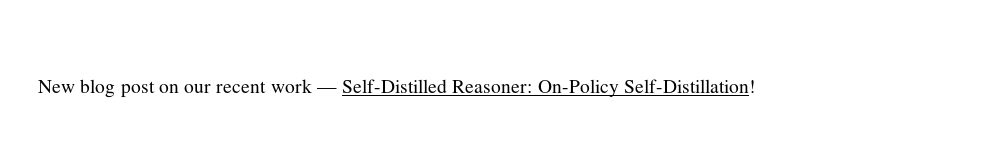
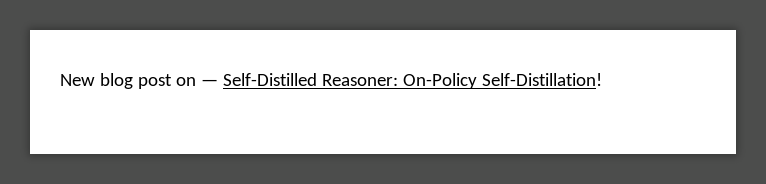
- New blog post on our recent work — Self-Distilled Reasoner: On-Policy Self-Distillation!
+ New blog post on — Self-Distilled Reasoner: On-Policy Self-Distillation!

